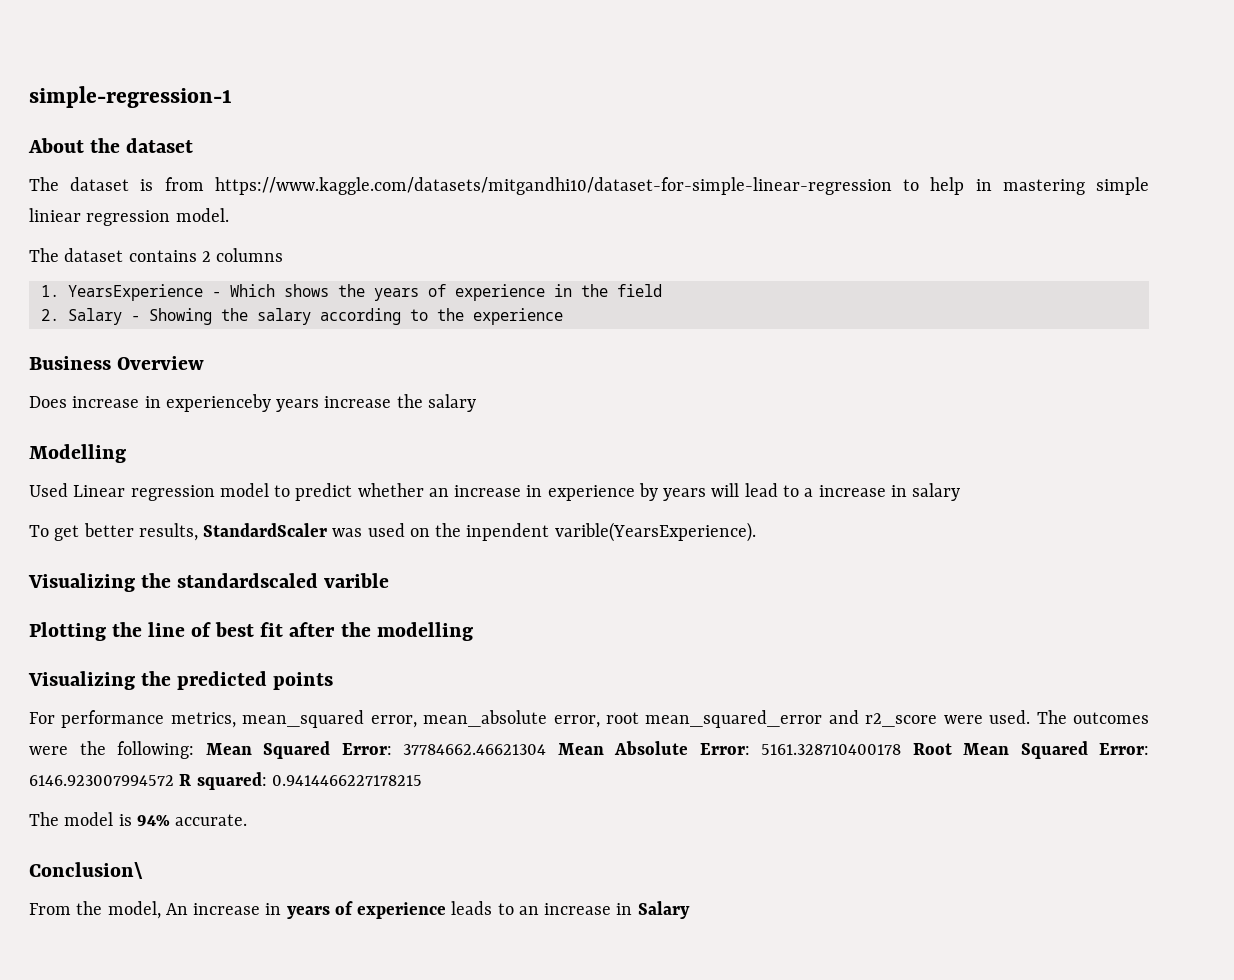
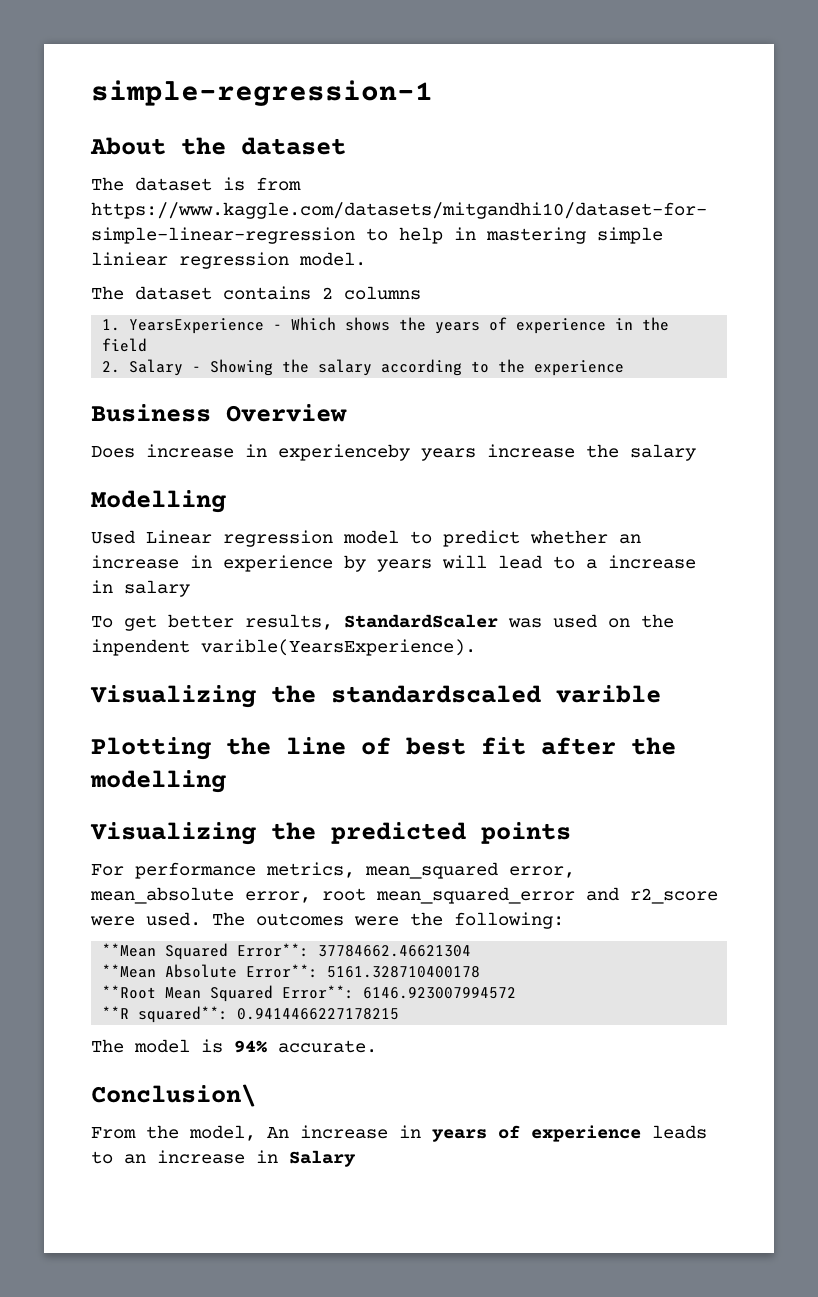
- The outcomes were the following: Mean Squared Error: 37784662.46621304 Mean Absolute Error: 5161.328710400178 Root Mean Squared Error: 6146.923007994572 R squared: 0.9414466227178215
+ The outcomes were the following:
+ **Mean Squared Error**: 37784662.46621304
+ **Mean Absolute Error**: 5161.328710400178
+ **Root Mean Squared Error**: 6146.923007994572
+ **R squared**: 0.9414466227178215

